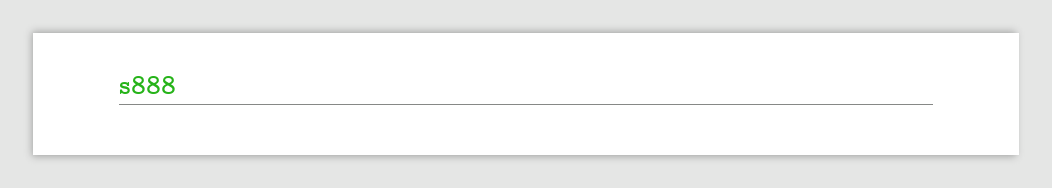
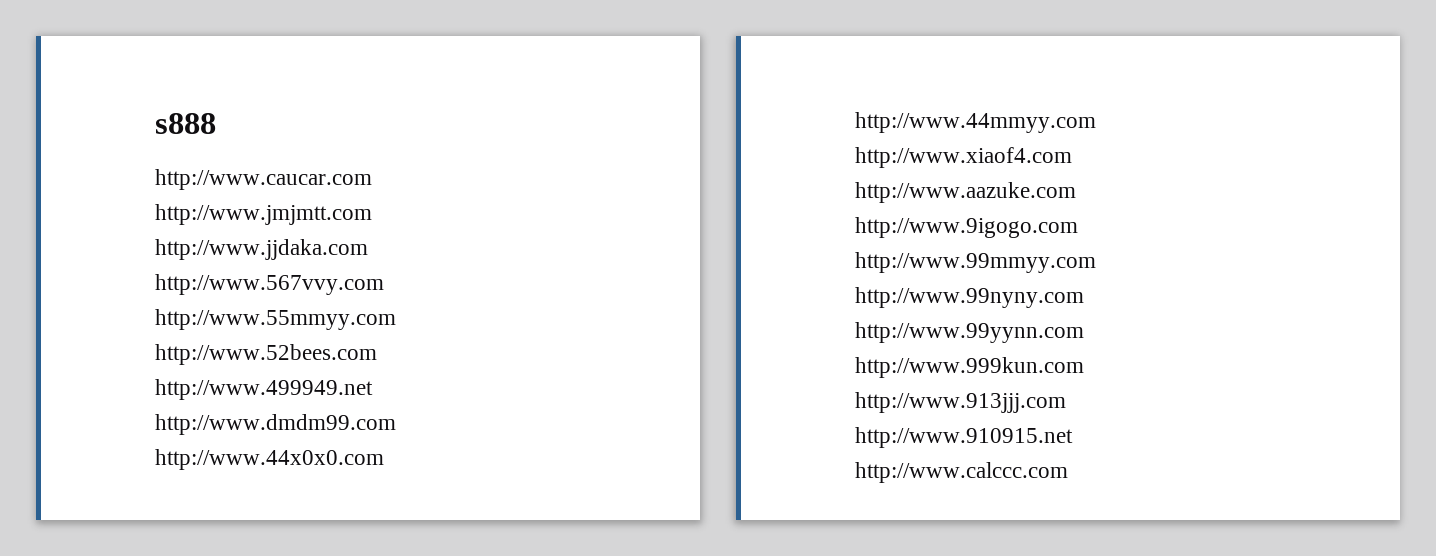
+ http://www.caucar.com http://www.jmjmtt.com http://www.jjdaka.com http://www.567vvy.com http://www.55mmyy.com http://www.52bees.com http://www.499949.net http://www.dmdm99.com http://www.44x0x0.com http://www.44mmyy.com http://www.xiaof4.com http://www.aazuke.com http://www.9igogo.com http://www.99mmyy.com http://www.99nyny.com http://www.99yynn.com http://www.999kun.com http://www.913jjj.com http://www.910915.net http://www.calccc.com

